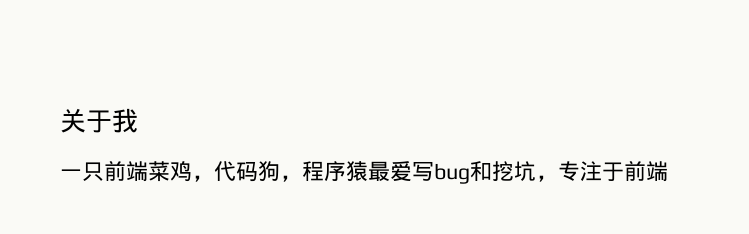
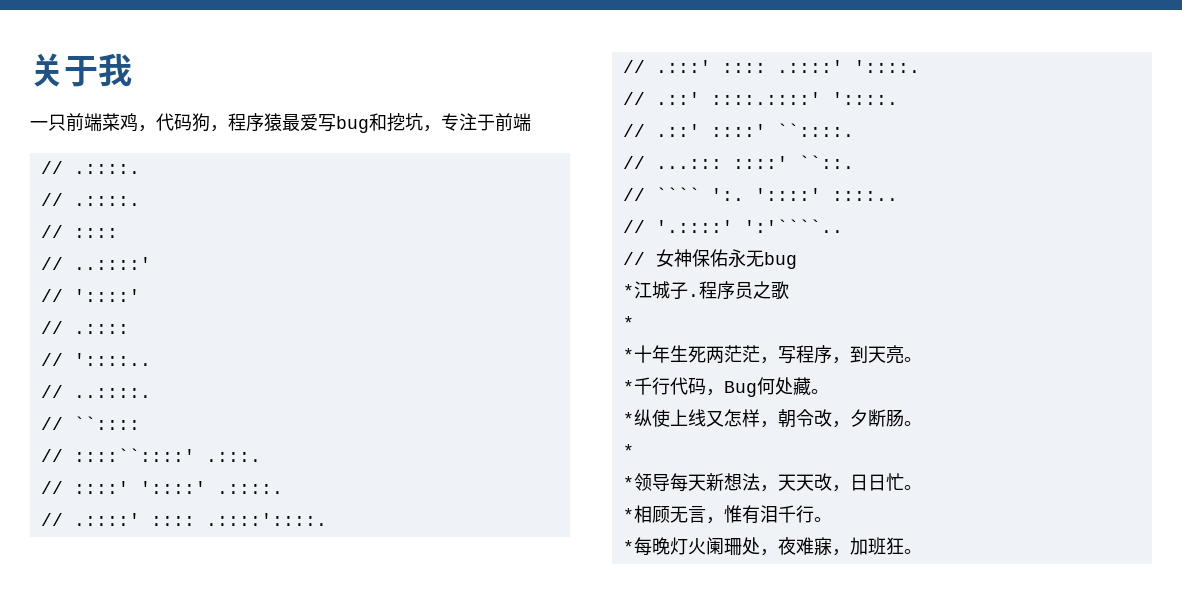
  一只前端菜鸡，代码狗，程序猿最爱写bug和挖坑，专注于前端
+ // .::::.
+ // .::::.
+ // ::::
+ // ..::::'
+ // '::::'
+ // .::::
+ // '::::..
+ // ..::::.
+ // ``::::
+ // ::::``::::' .:::.
+ // ::::' '::::' .::::.
+ // .::::' :::: .::::'::::.
+ // .:::' :::: .::::' '::::.
+ // .::' ::::.::::' '::::.
+ // .::' ::::' ``::::.
+ // ...::: ::::' ``::.
+ // ```` ':. '::::' ::::..
+ // '.::::' ':'````..
+ // 女神保佑永无bug
+ *江城子.程序员之歌
+ *
+ *十年生死两茫茫，写程序，到天亮。
+ *千行代码，Bug何处藏。
+ *纵使上线又怎样，朝令改，夕断肠。
+ *
+ *领导每天新想法，天天改，日日忙。
+ *相顾无言，惟有泪千行。
+ *每晚灯火阑珊处，夜难寐，加班狂。

